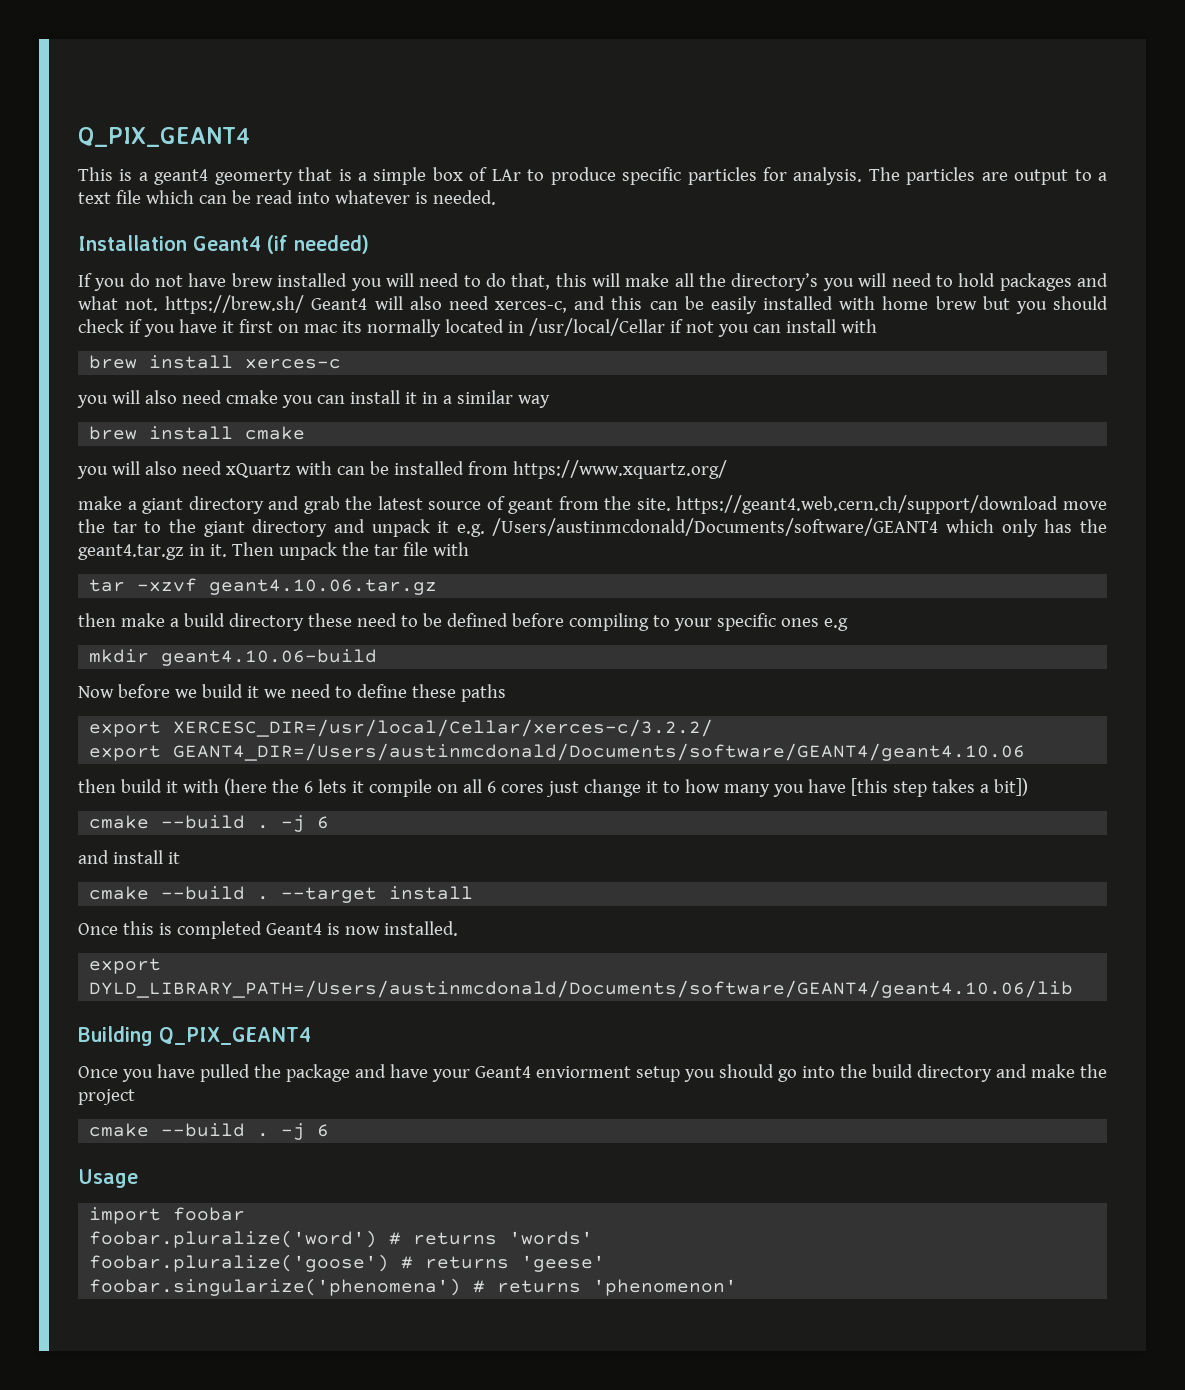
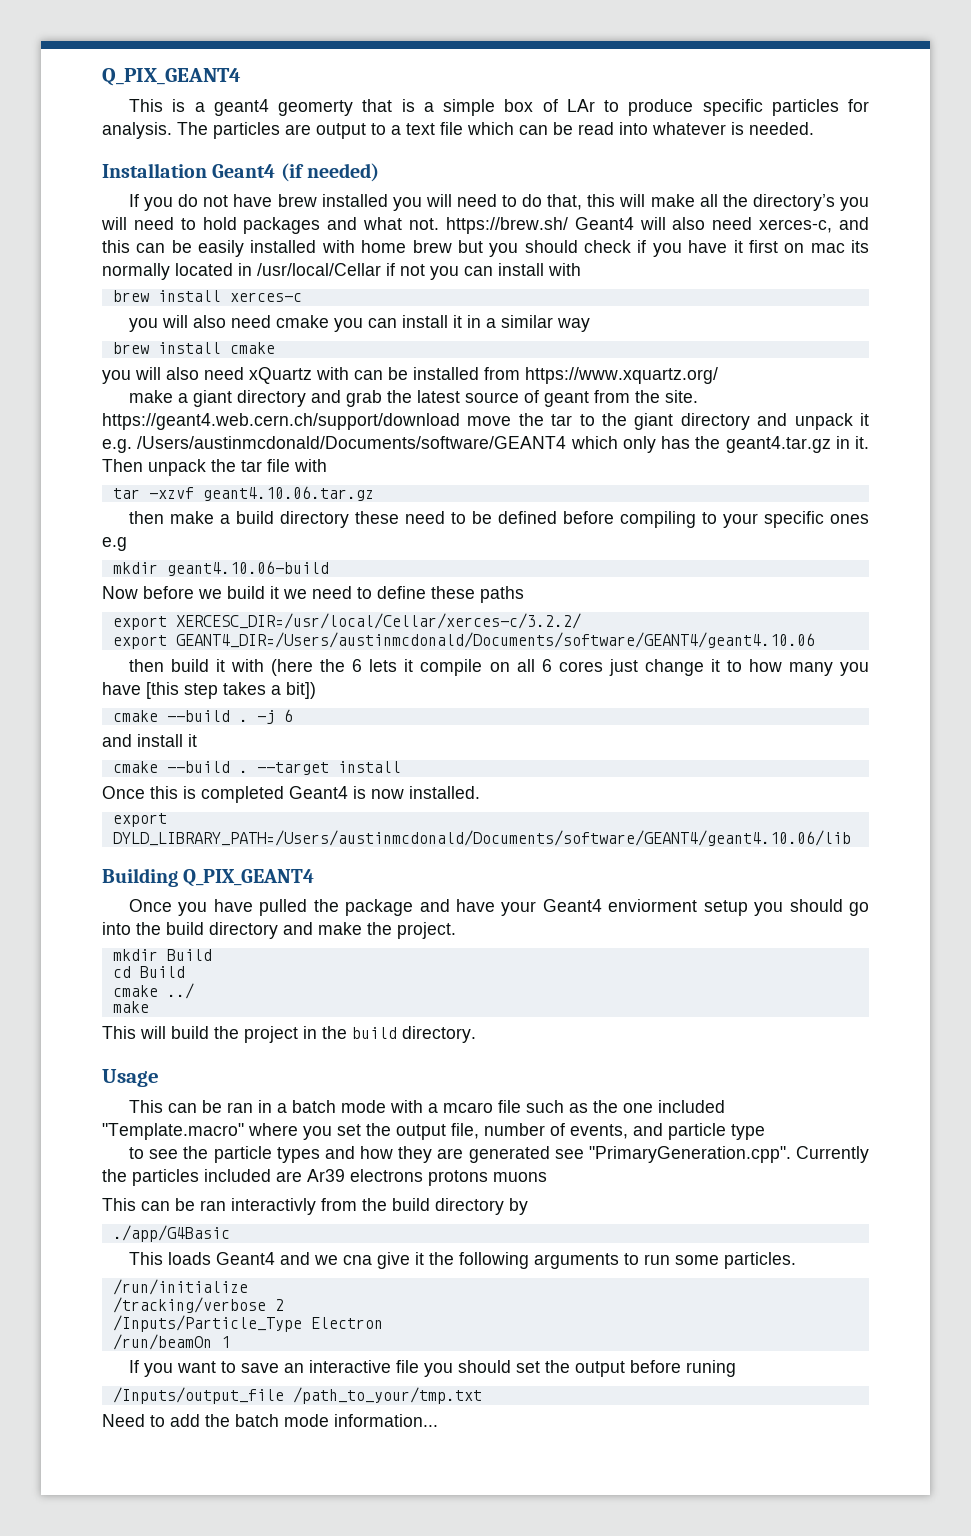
- Once you have pulled the package and have your Geant4 enviorment setup you should go into the build directory and make the project
- cmake --build . -j 6
+ Once you have pulled the package and have your Geant4 enviorment setup you should go into the build directory and make the project.
+ mkdir Build
+ cd Build
+ cmake ../
+ make
+ This will build the project in the build directory.
  Usage
- import foobar
- foobar.pluralize('word') # returns 'words'
- foobar.pluralize('goose') # returns 'geese'
- foobar.singularize('phenomena') # returns 'phenomenon'
+ This can be ran in a batch mode with a mcaro file such as the one included "Template.macro" where you set the output file, number of events, and particle type
+ to see the particle types and how they are generated see "PrimaryGeneration.cpp". Currently the particles included are Ar39 electrons protons muons
+ This can be ran interactivly from the build directory by
+ ./app/G4Basic
+ This loads Geant4 and we cna give it the following arguments to run some particles.
+ /run/initialize
+ /tracking/verbose 2
+ /Inputs/Particle_Type Electron
+ /run/beamOn 1
+ If you want to save an interactive file you should set the output before runing
+ /Inputs/output_file /path_to_your/tmp.txt
+ Need to add the batch mode information...

